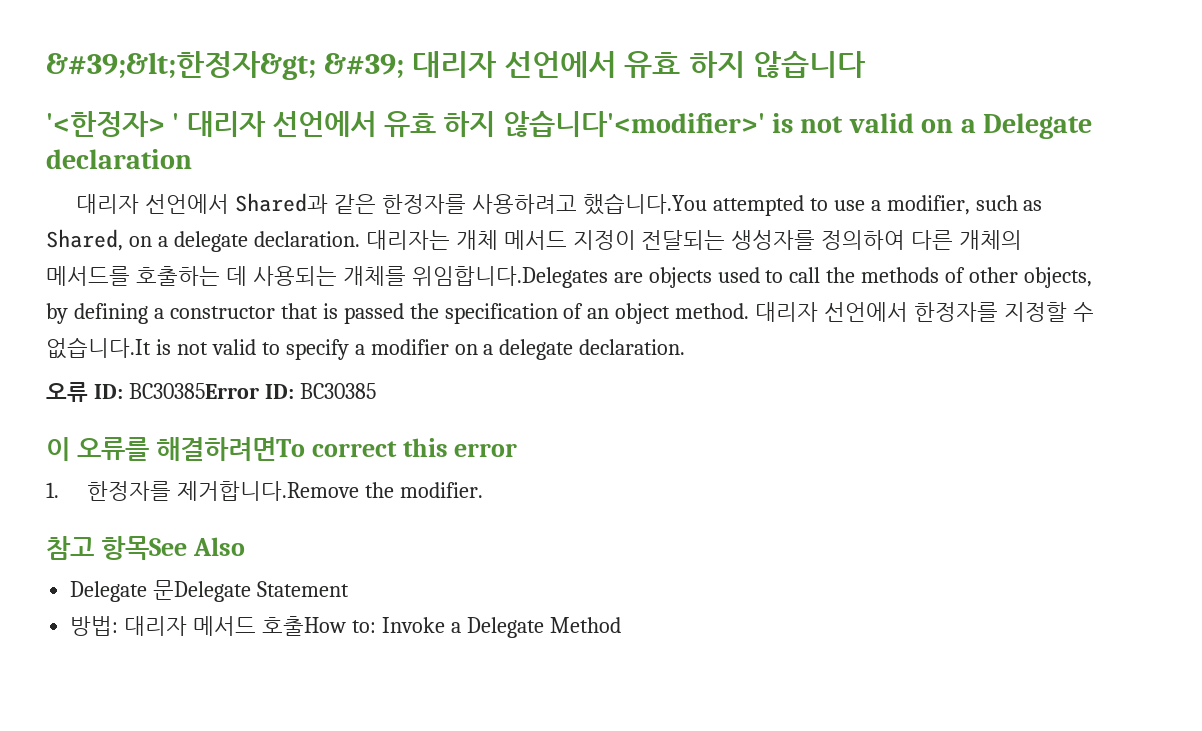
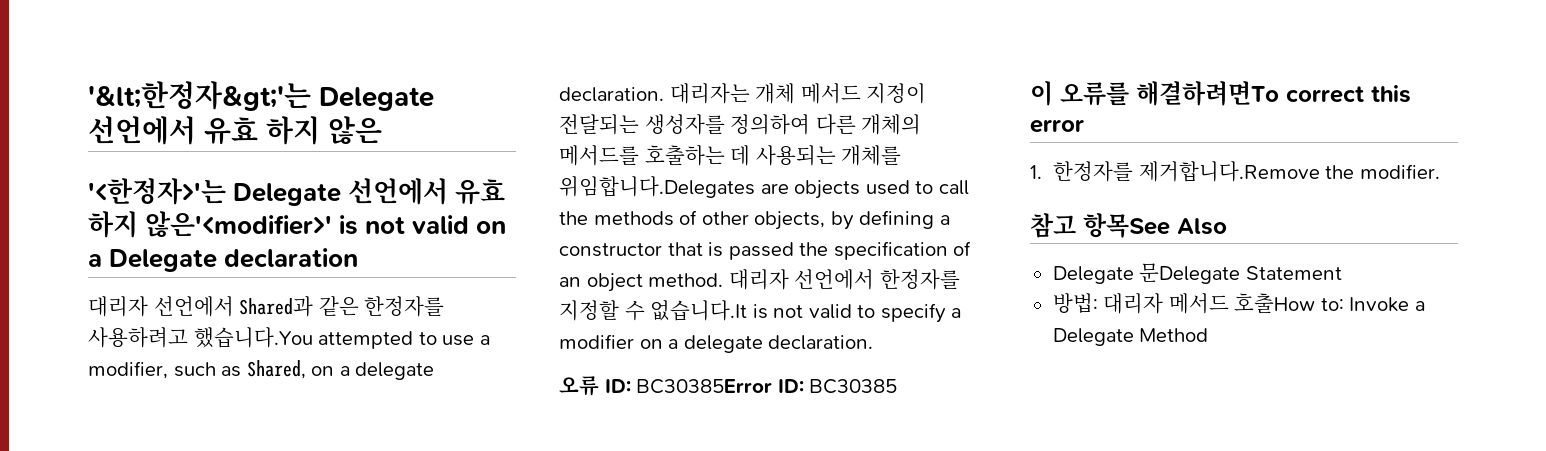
- &#39;&lt;한정자&gt; &#39; 대리자 선언에서 유효 하지 않습니다
- '<한정자> ' 대리자 선언에서 유효 하지 않습니다'<modifier>' is not valid on a Delegate declaration
+ '&lt;한정자&gt;'는 Delegate 선언에서 유효 하지 않은
+ '<한정자>'는 Delegate 선언에서 유효 하지 않은'<modifier>' is not valid on a Delegate declaration

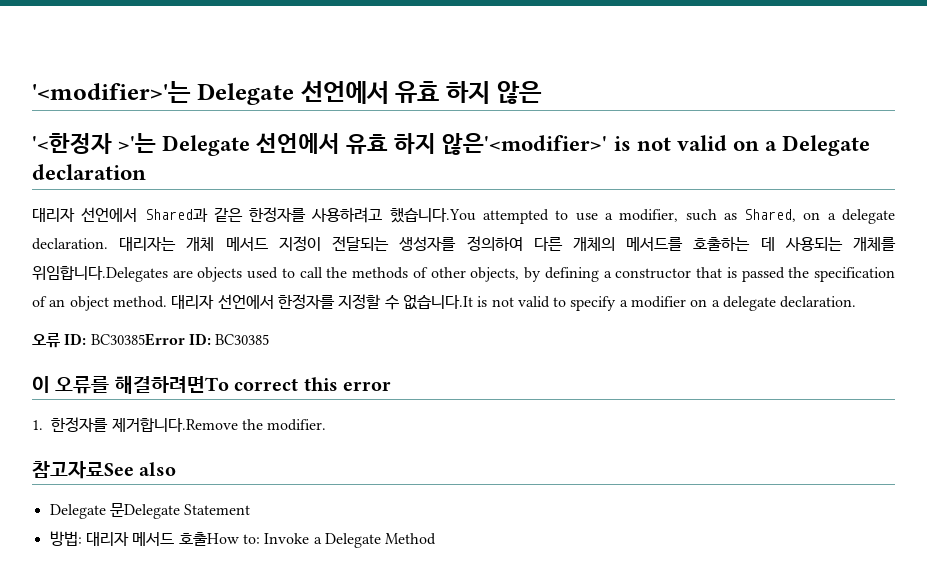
- '&lt;한정자&gt;'는 Delegate 선언에서 유효 하지 않은
+ '<modifier>'는 Delegate 선언에서 유효 하지 않은
- '<한정자>'는 Delegate 선언에서 유효 하지 않은'<modifier>' is not valid on a Delegate declaration
+ '<한정자 >'는 Delegate 선언에서 유효 하지 않은'<modifier>' is not valid on a Delegate declaration
- 참고 항목See Also
+ 참고자료See also

